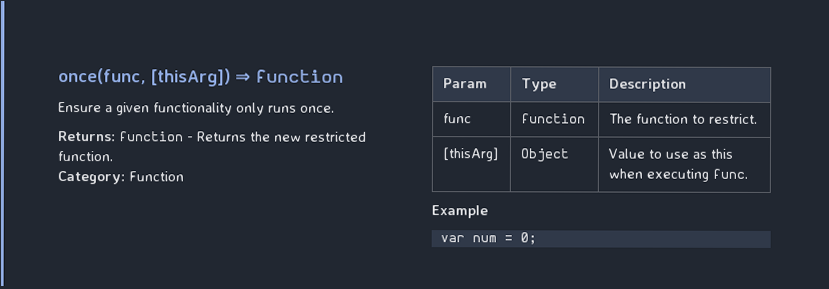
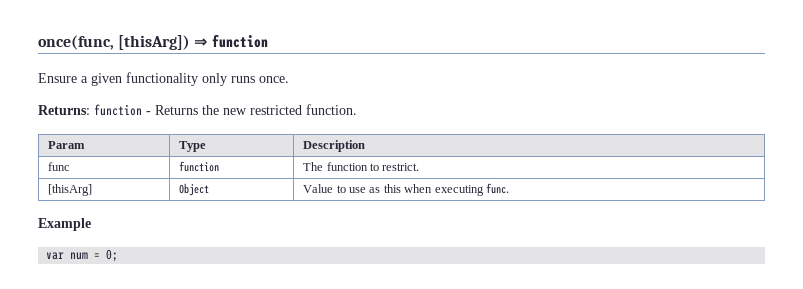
- Category: Function

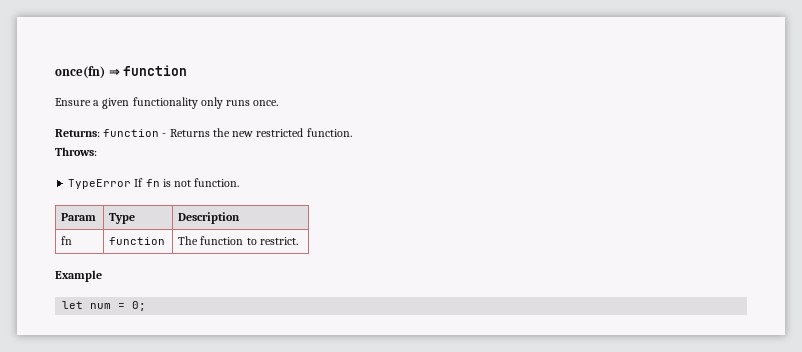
- once(func, [thisArg]) ⇒ function
+ once(fn) ⇒ function
+ Throws:
+ TypeError If fn is not function.
- func | function | The function to restrict.
+ fn | function | The function to restrict.
- [thisArg] | Object | Value to use as this when executing func.
- var num = 0;
+ let num = 0;

